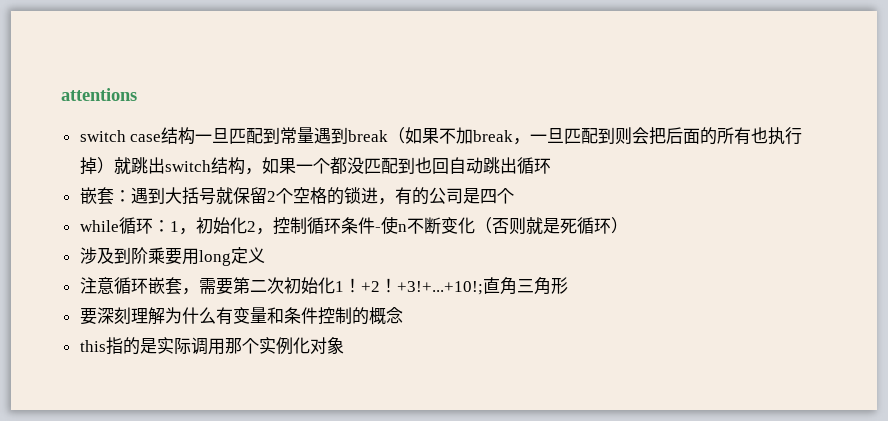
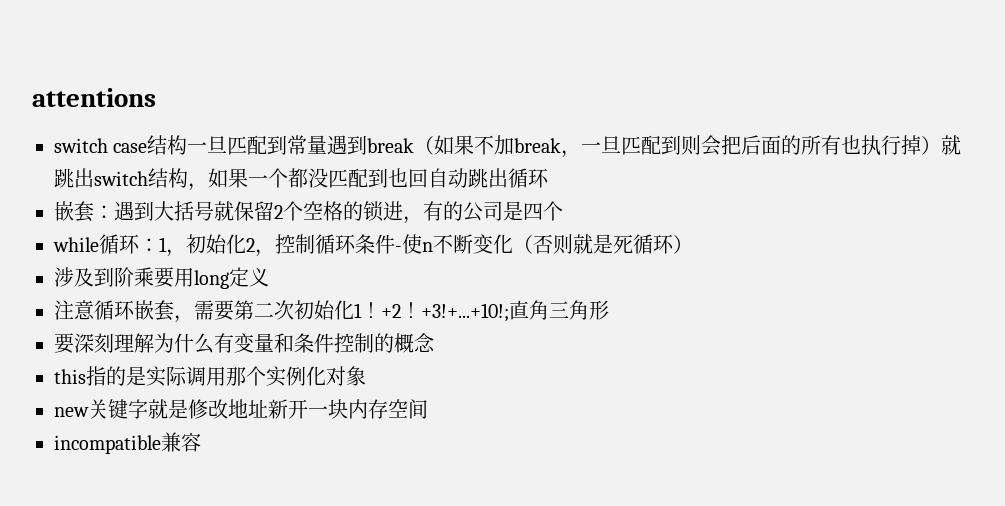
+ new关键字就是修改地址新开一块内存空间
+ incompatible兼容

